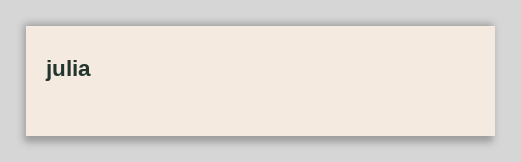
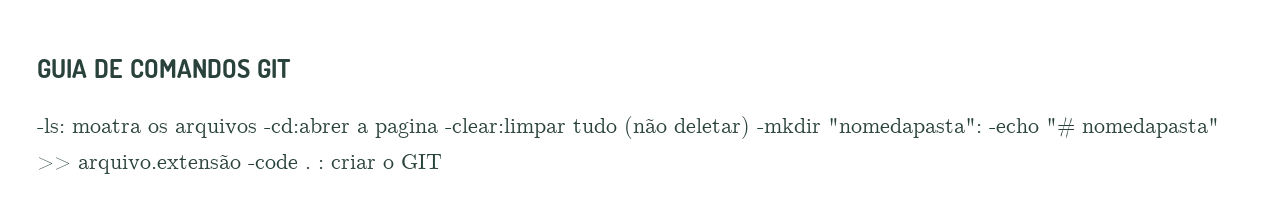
- julia
+ GUIA DE COMANDOS GIT
+ -ls: moatra os arquivos -cd:abrer a pagina -clear:limpar tudo (não deletar) -mkdir "nomedapasta": -echo "# nomedapasta" >> arquivo.extensão -code . : criar o GIT

